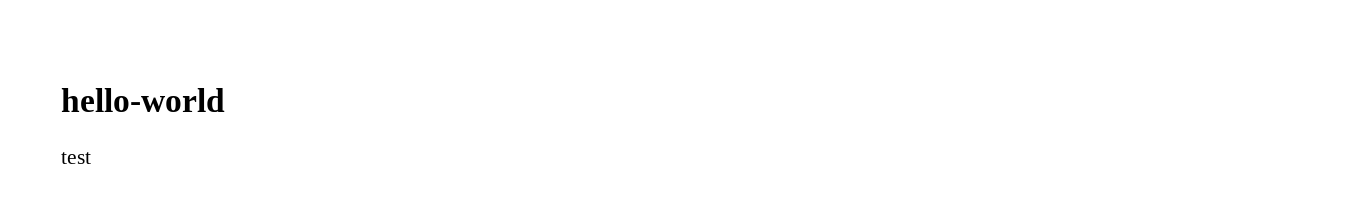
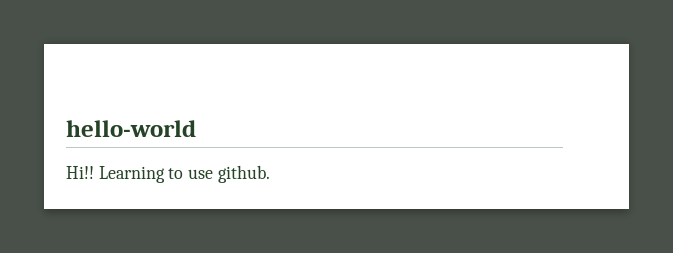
- test
+ Hi!! Learning to use github.

